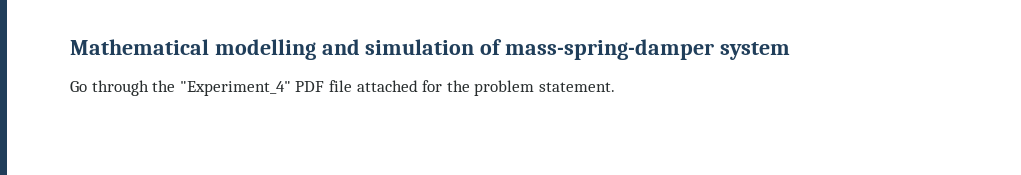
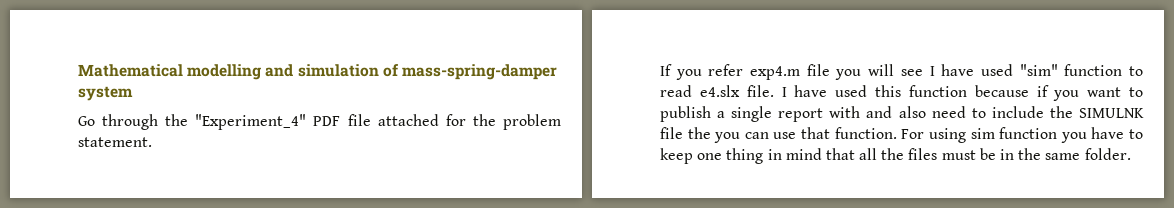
+ If you refer exp4.m file you will see I have used "sim" function to read e4.slx file. I have used this function because if you want to publish a single report with and also need to include the SIMULNK file the you can use that function. For using sim function you have to keep one thing in mind that all the files must be in the same folder.

